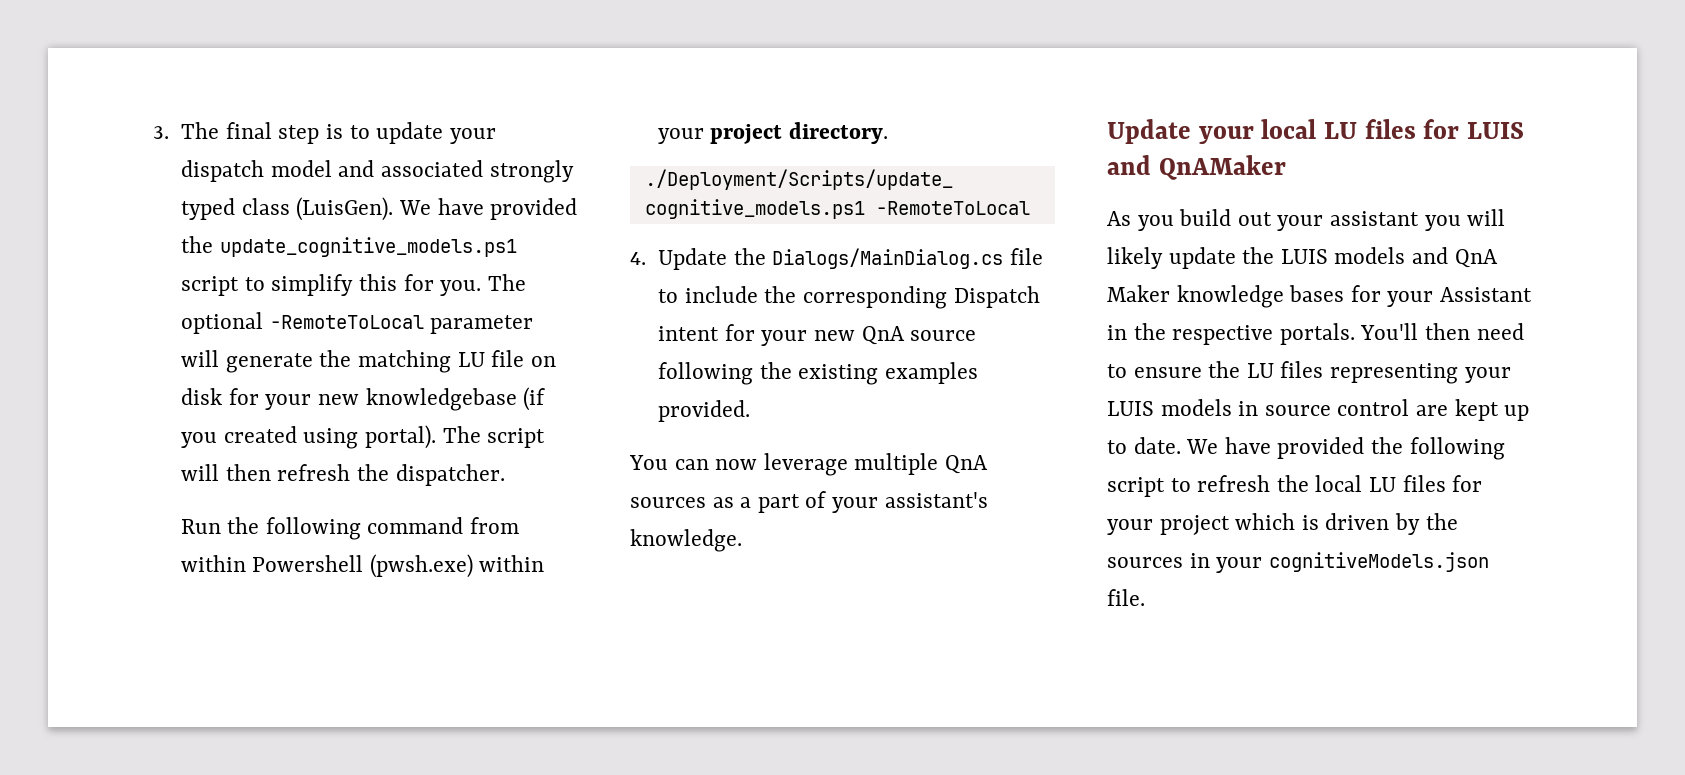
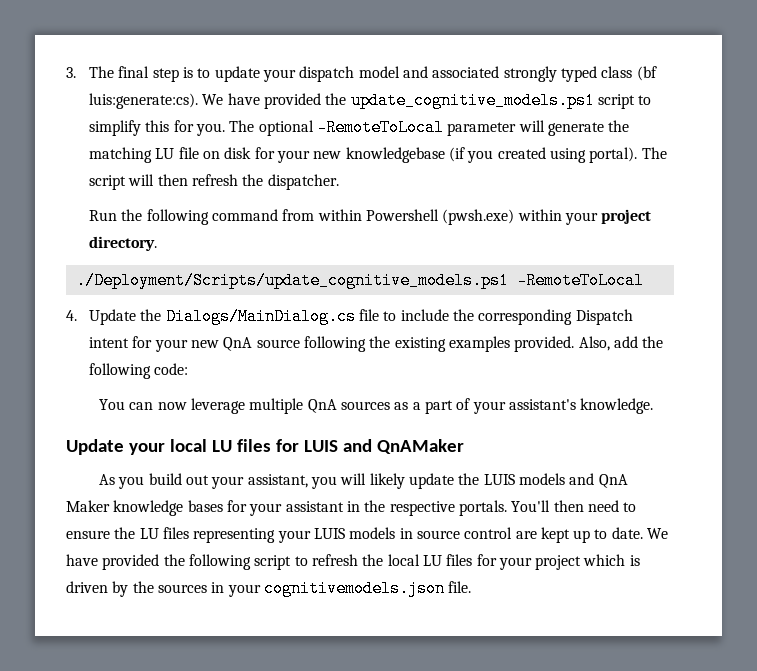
- 3. The final step is to update your dispatch model and associated strongly typed class (LuisGen).
+ 3. The final step is to update your dispatch model and associated strongly typed class (bf luis:generate:cs).
+ Also, add the following code:
- As you build out your assistant you will likely update the LUIS models and QnA Maker knowledge bases for your Assistant in the respective portals.
+ As you build out your assistant, you will likely update the LUIS models and QnA Maker knowledge bases for your assistant in the respective portals.
- We have provided the following script to refresh the local LU files for your project which is driven by the sources in your cognitiveModels.json file.
+ We have provided the following script to refresh the local LU files for your project which is driven by the sources in your cognitivemodels.json file.

